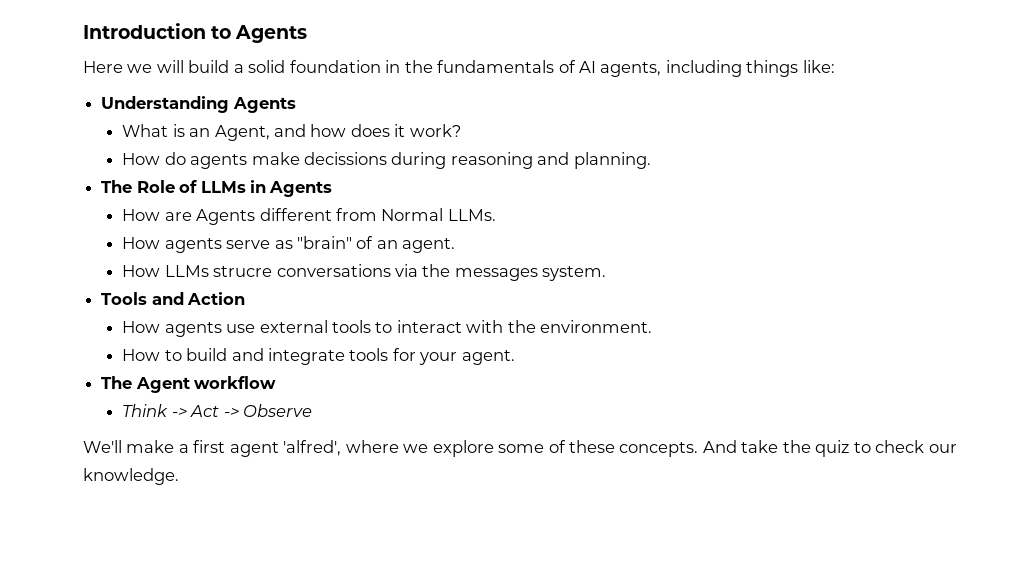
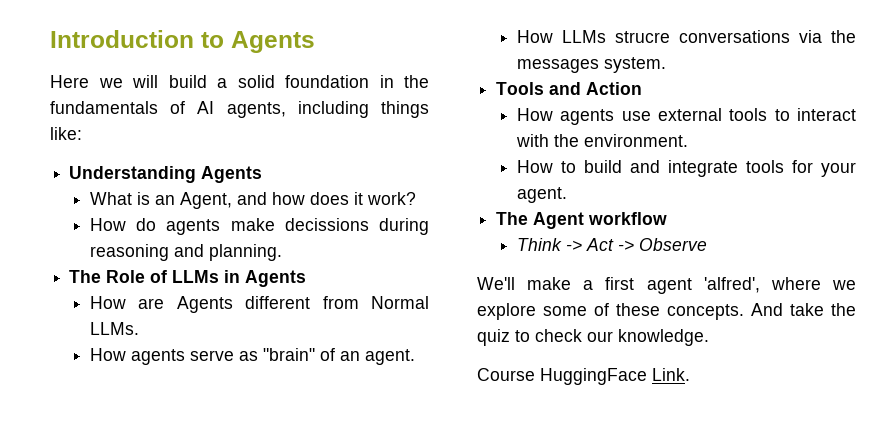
+ Course HuggingFace Link.

